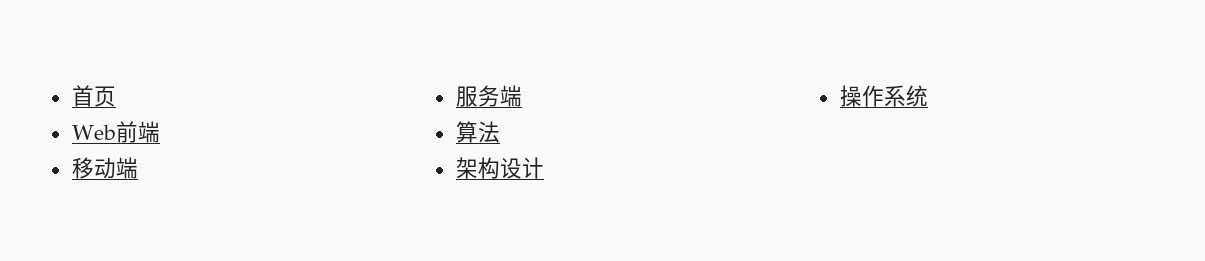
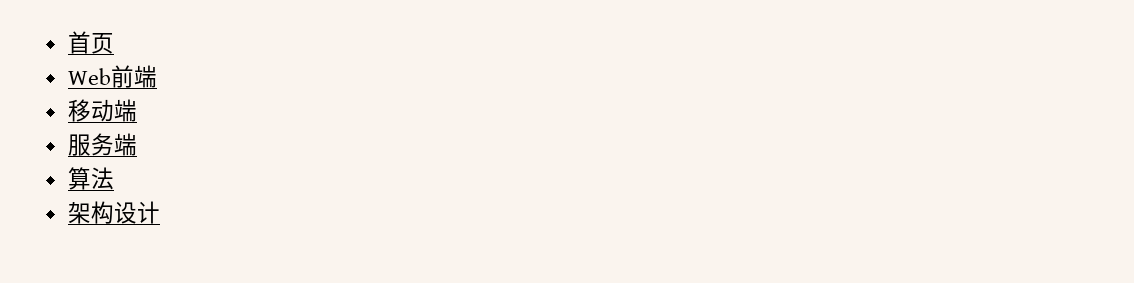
- 操作系统

